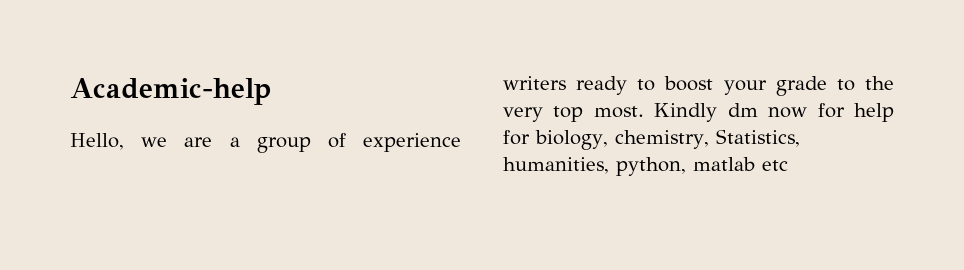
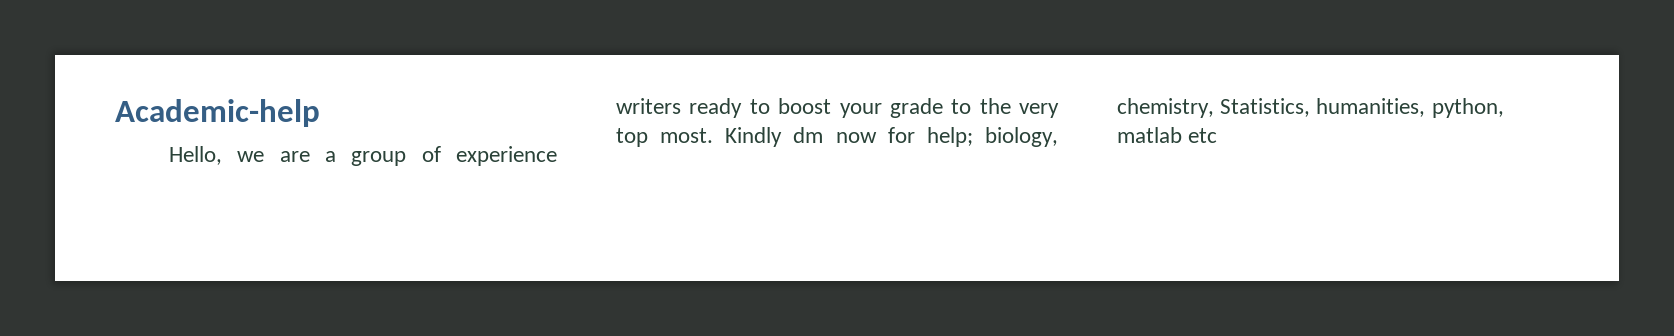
- Kindly dm now for help for biology, chemistry, Statistics, humanities, python, matlab etc
+ Kindly dm now for help; biology, chemistry, Statistics, humanities, python, matlab etc

